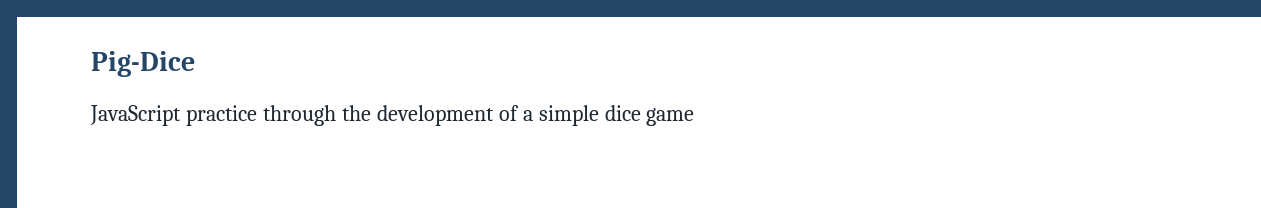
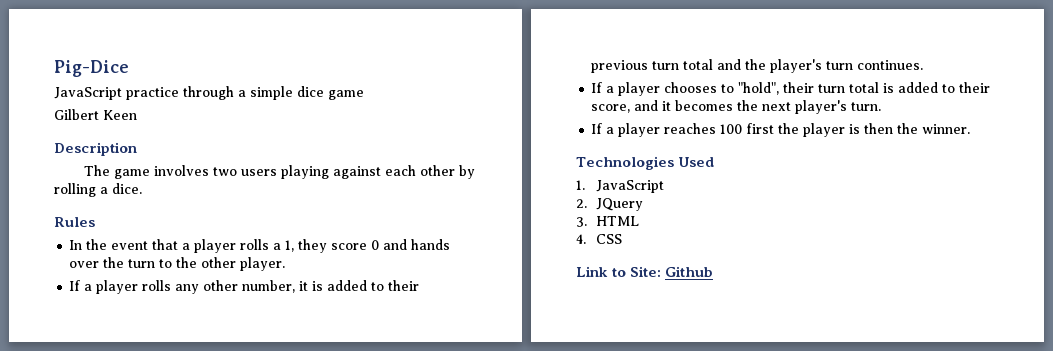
- JavaScript practice through the development of a simple dice game
+ JavaScript practice through a simple dice game
+ Gilbert Keen
+ Description
+ The game involves two users playing against each other by rolling a dice.
+ Rules
+ In the event that a player rolls a 1, they score 0 and hands over the turn to the other player.
+ If a player rolls any other number, it is added to their previous turn total and the player's turn continues.
+ If a player chooses to "hold", their turn total is added to their score, and it becomes the next player's turn.
+ If a player reaches 100 first the player is then the winner.
+ Technologies Used
+ 1. JavaScript
+ 2. JQuery
+ 3. HTML
+ 4. CSS
+ Link to Site: Github

